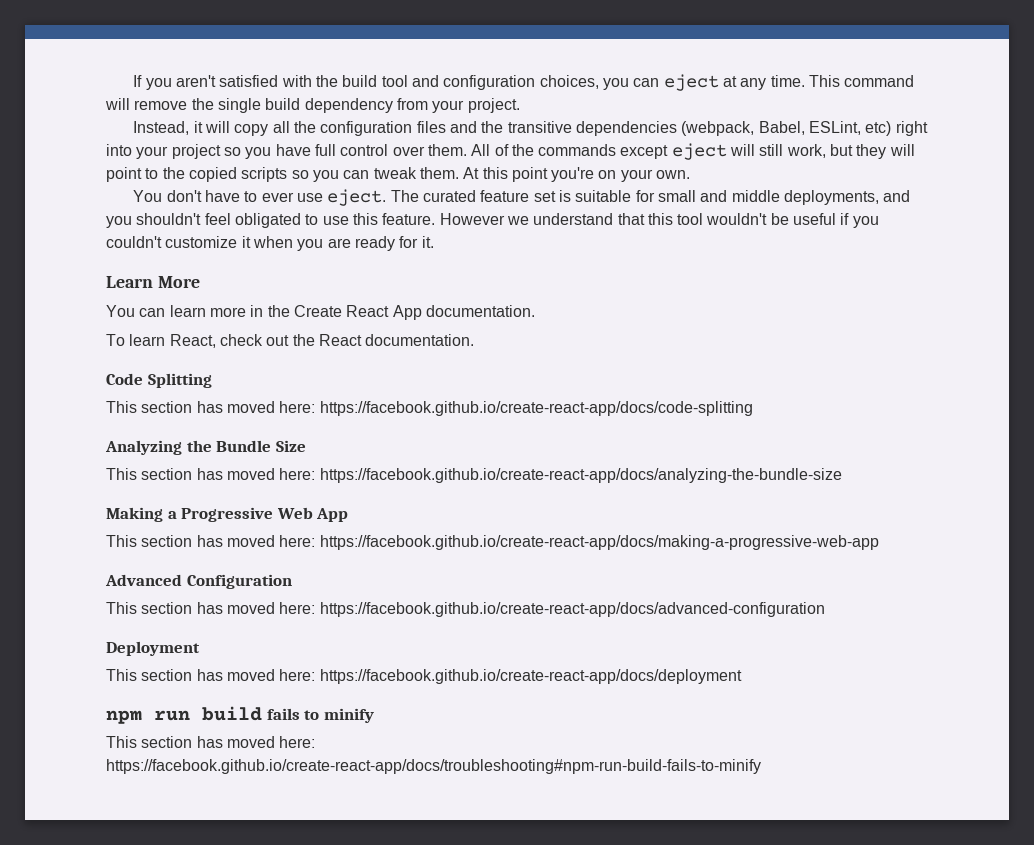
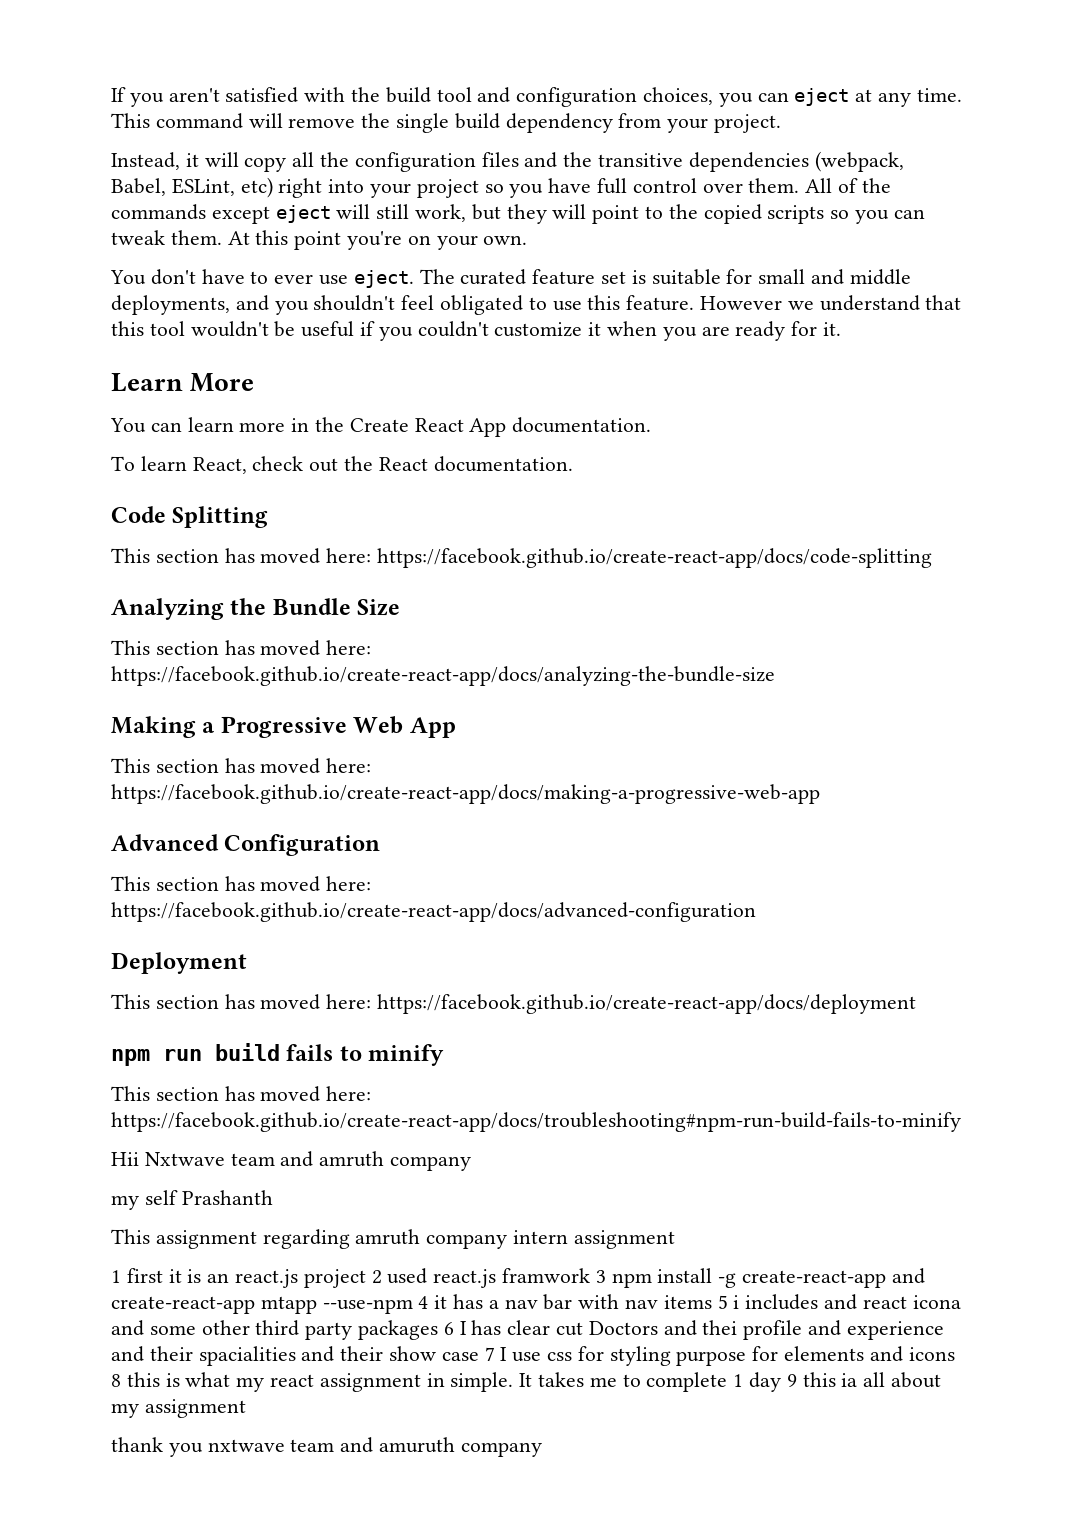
+ Hii Nxtwave team and amruth company
+ my self Prashanth
+ This assignment regarding amruth company intern assignment
+ 1 first it is an react.js project 2 used react.js framwork 3 npm install -g create-react-app and create-react-app mtapp --use-npm 4 it has a nav bar with nav items 5 i includes and react icona and some other third party packages 6 I has clear cut Doctors and thei profile and experience and their spacialities and their show case 7 I use css for styling purpose for elements and icons 8 this is what my react assignment in simple. It takes me to complete 1 day 9 this ia all about my assignment
+ thank you nxtwave team and amuruth company

